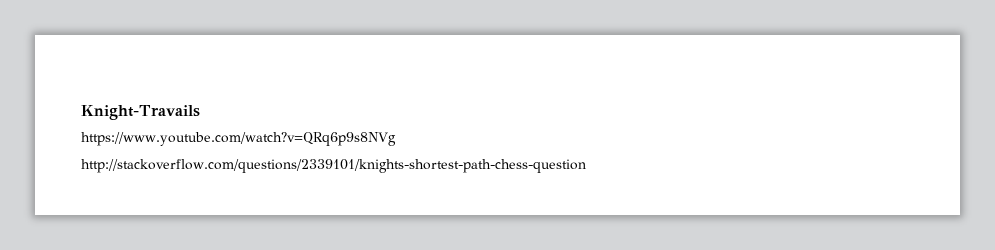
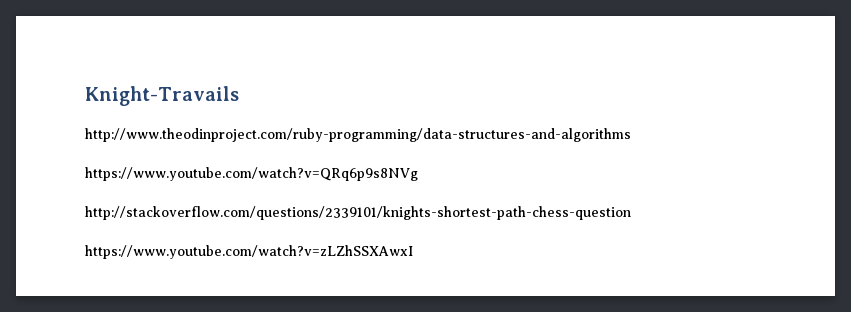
+ http://www.theodinproject.com/ruby-programming/data-structures-and-algorithms
+ https://www.youtube.com/watch?v=zLZhSSXAwxI

